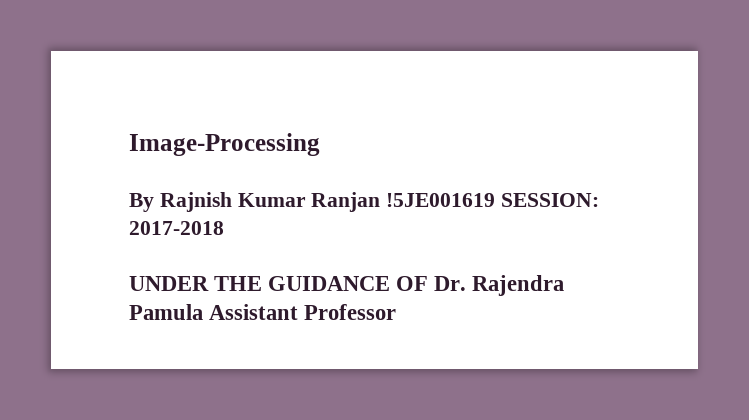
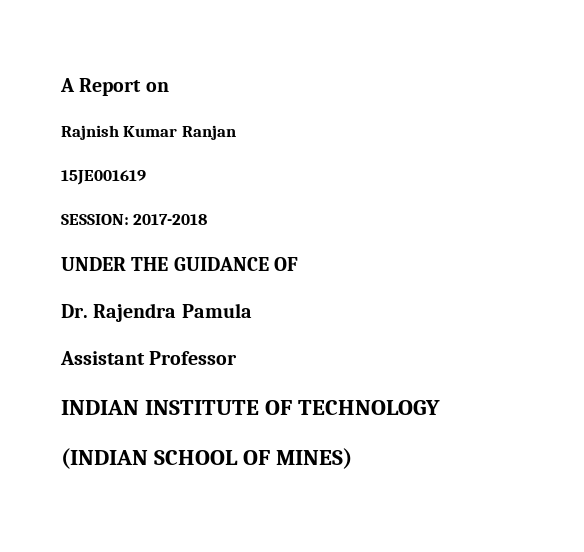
- Image-Processing
- By Rajnish Kumar Ranjan !5JE001619 SESSION: 2017-2018
+ A Report on
+ Rajnish Kumar Ranjan
+ 15JE001619
+ SESSION: 2017-2018
- UNDER THE GUIDANCE OF Dr. Rajendra Pamula Assistant Professor
+ UNDER THE GUIDANCE OF
+ Dr. Rajendra Pamula
+ Assistant Professor
+ INDIAN INSTITUTE OF TECHNOLOGY
+ (INDIAN SCHOOL OF MINES)

